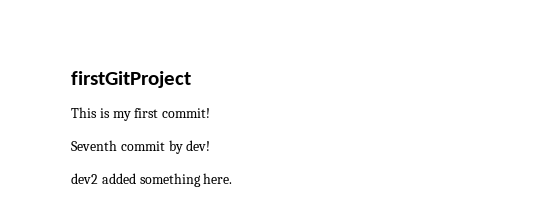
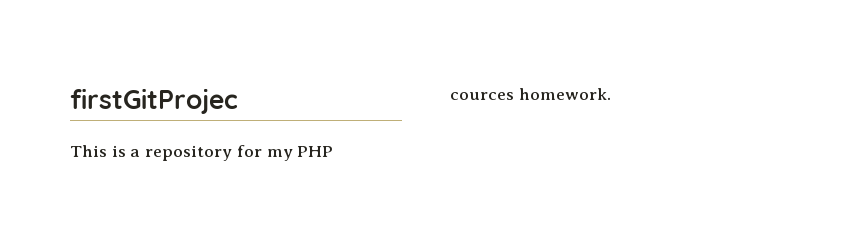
- firstGitProject
+ firstGitProjec
- This is my first commit!
- Seventh commit by dev!
- dev2 added something here.
+ This is a repository for my PHP cources homework.

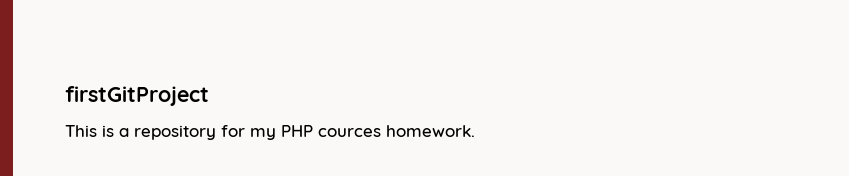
- firstGitProjec
+ firstGitProject

